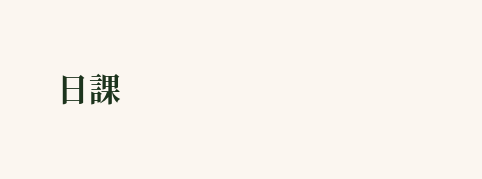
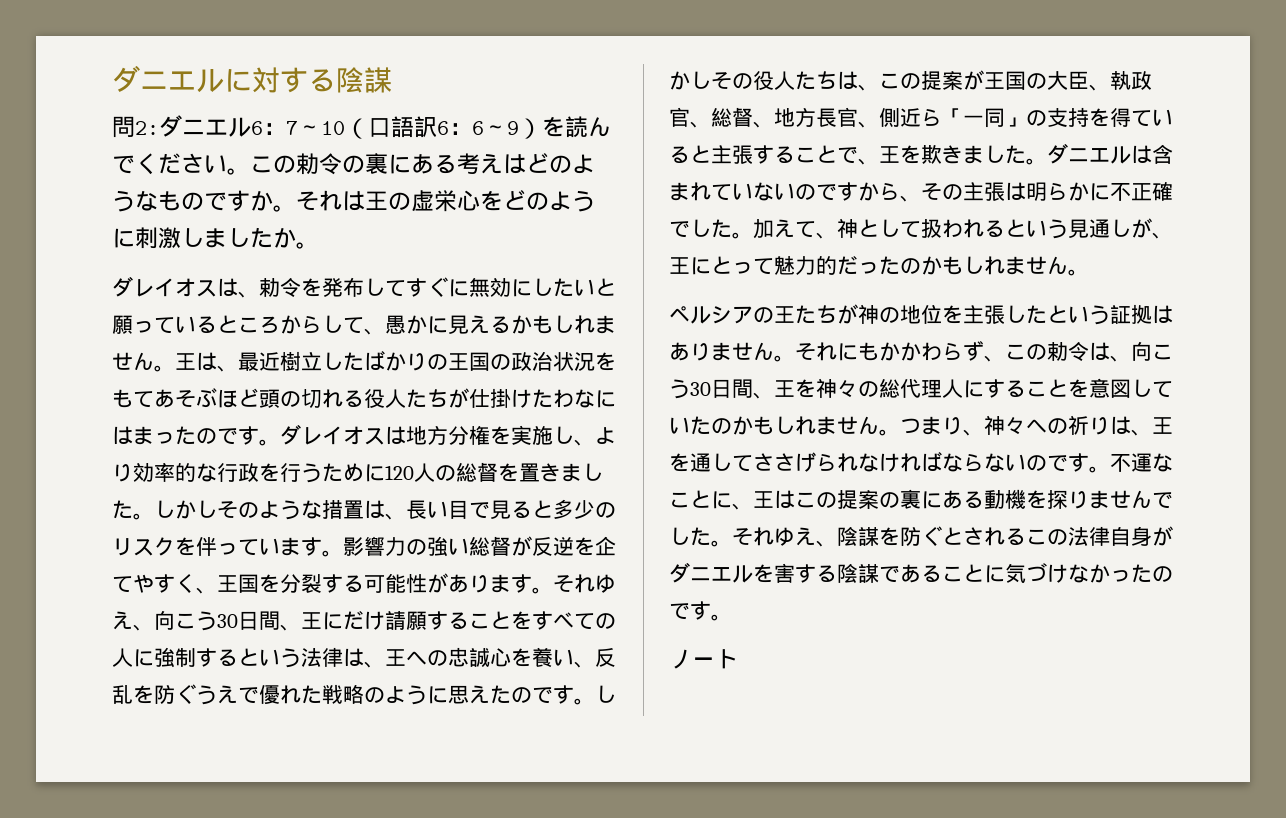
- 日課
+ ダニエルに対する陰謀
+ 問2:ダニエル6：7～10（口語訳6：6～9）を読んでください。この勅令の裏にある考えはどのようなものですか。それは王の虚栄心をどのように刺激しましたか。
+ ダレイオスは、勅令を発布してすぐに無効にしたいと願っているところからして、愚かに見えるかもしれません。王は、最近樹立したばかりの王国の政治状況をもてあそぶほど頭の切れる役人たちが仕掛けたわなにはまったのです。ダレイオスは地方分権を実施し、より効率的な行政を行うために120人の総督を置きました。しかしそのような措置は、長い目で見ると多少のリスクを伴っています。影響力の強い総督が反逆を企てやすく、王国を分裂する可能性があります。それゆえ、向こう30日間、王にだけ請願することをすべての人に強制するという法律は、王への忠誠心を養い、反乱を防ぐうえで優れた戦略のように思えたのです。しかしその役人たちは、この提案が王国の大臣、執政官、総督、地方長官、側近ら「一同」の支持を得ていると主張することで、王を欺きました。ダニエルは含まれていないのですから、その主張は明らかに不正確でした。加えて、神として扱われるという見通しが、王にとって魅力的だったのかもしれません。
+ ペルシアの王たちが神の地位を主張したという証拠はありません。それにもかかわらず、この勅令は、向こう30日間、王を神々の総代理人にすることを意図していたのかもしれません。つまり、神々への祈りは、王を通してささげられなければならないのです。不運なことに、王はこの提案の裏にある動機を探りませんでした。それゆえ、陰謀を防ぐとされるこの法律自身がダニエルを害する陰謀であることに気づけなかったのです。
+ ノート

